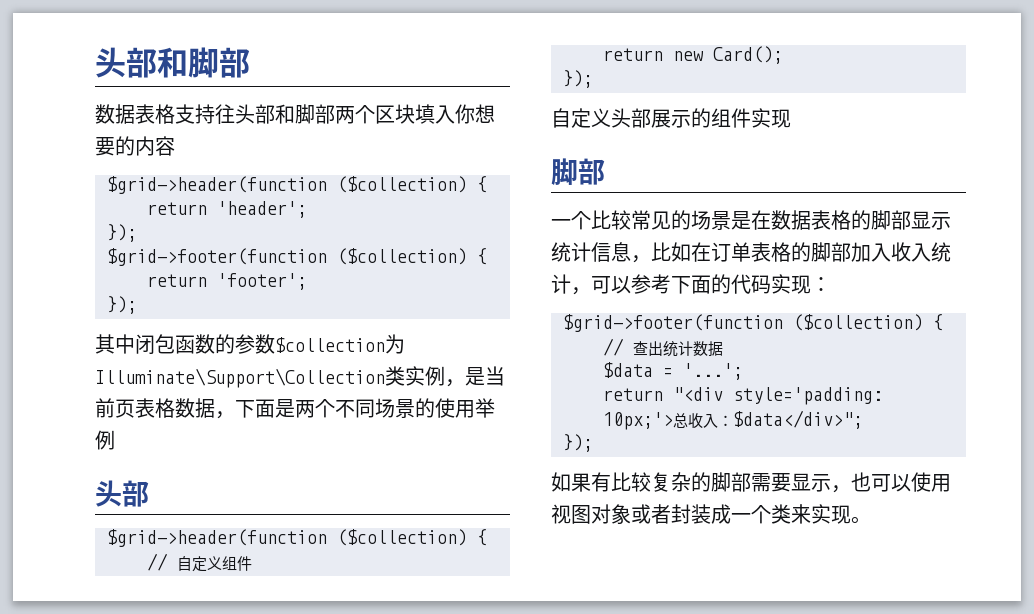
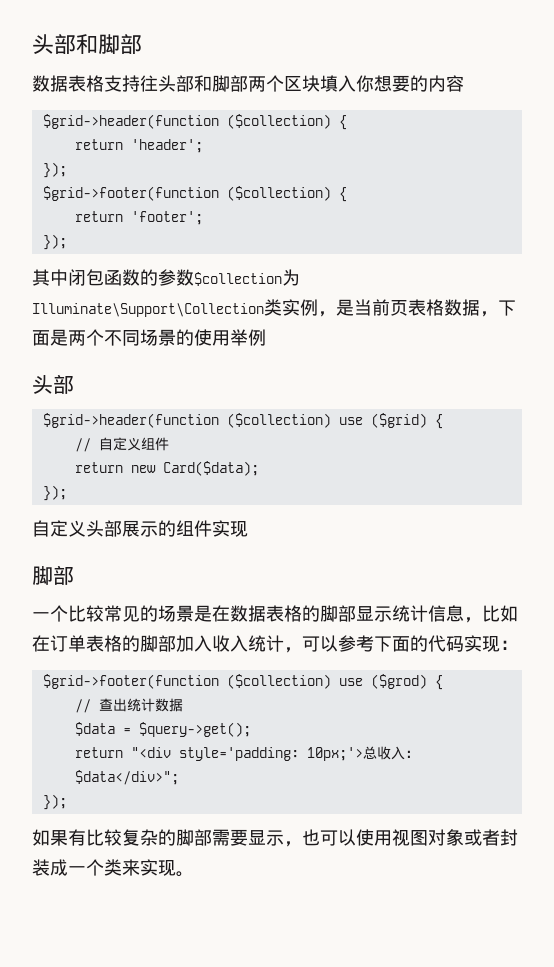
  其中闭包函数的参数$collection为Illuminate\Support\Collection类实例，是当前页表格数据，下面是两个不同场景的使用举例
  头部
- $grid->header(function ($collection) {
+ $grid->header(function ($collection) use ($grid) {
- return new Card();
+ return new Card($data);
  一个比较常见的场景是在数据表格的脚部显示统计信息，比如在订单表格的脚部加入收入统计，可以参考下面的代码实现：
- $grid->footer(function ($collection) {
+ $grid->footer(function ($collection) use ($grod) {
- $data = '...';
+ $data = $query->get();

